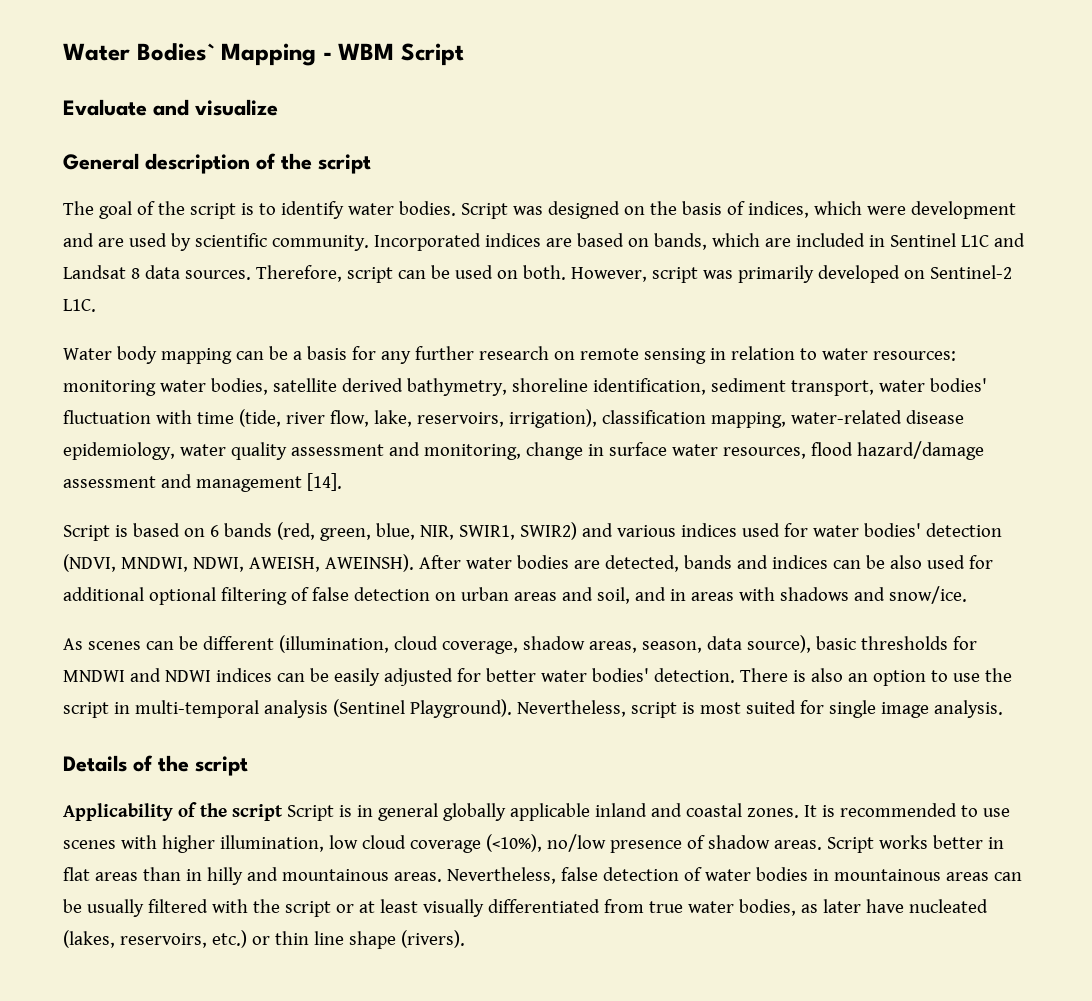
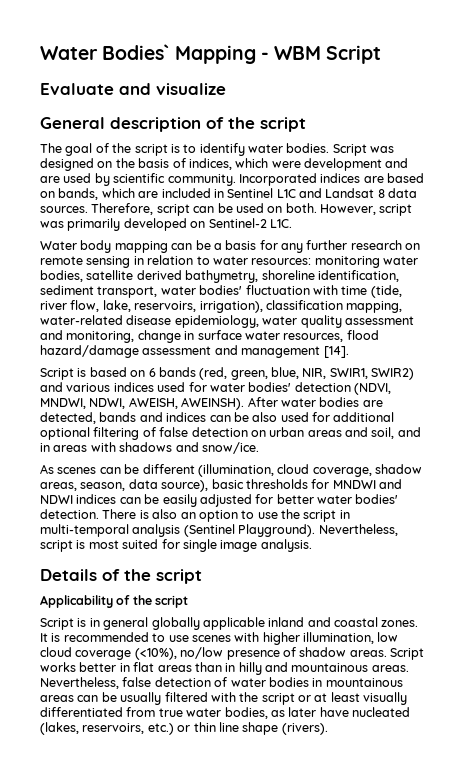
- Applicability of the script Script is in general globally applicable inland and coastal zones.
+ Applicability of the script
+ Script is in general globally applicable inland and coastal zones.

